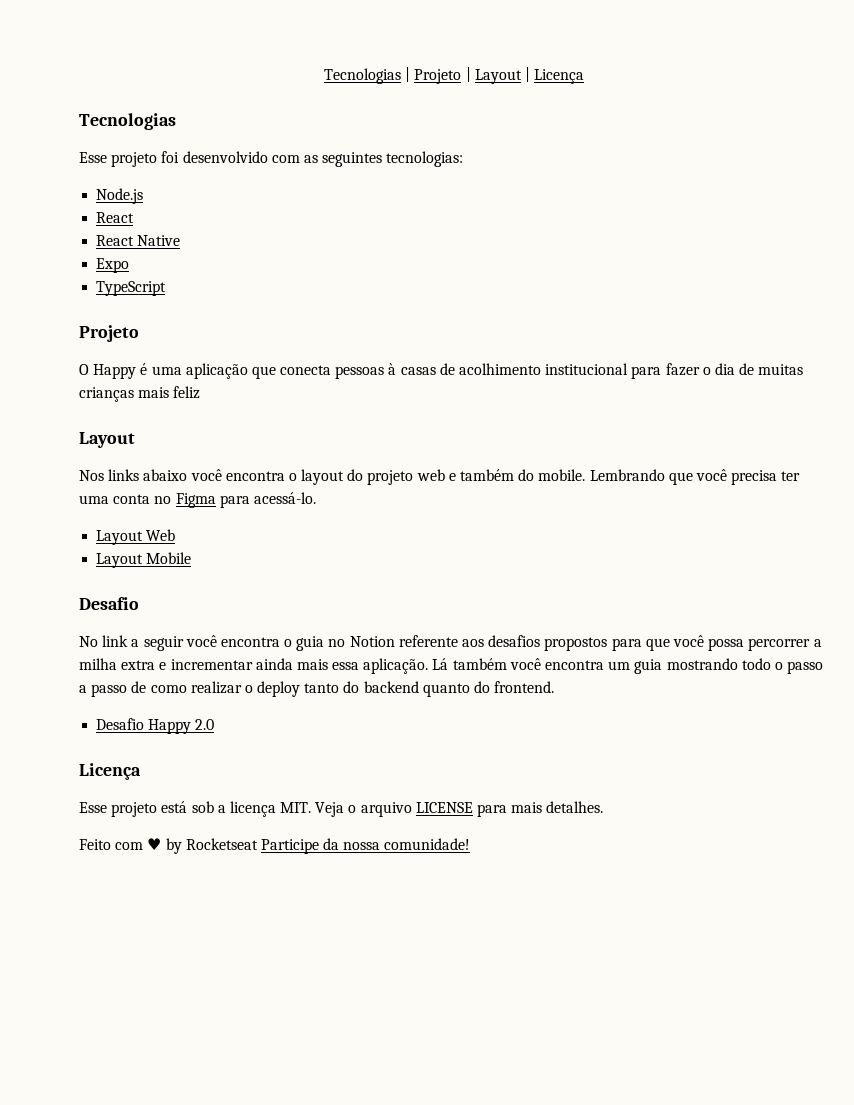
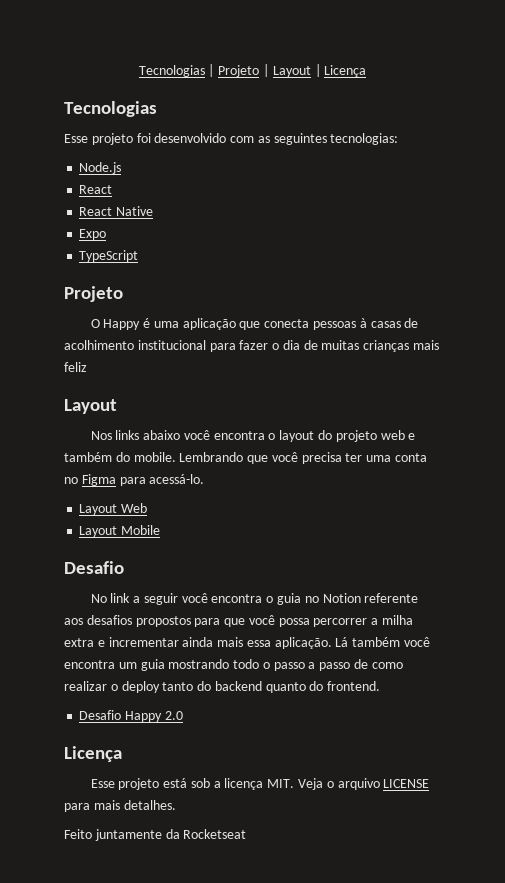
- Feito com ♥ by Rocketseat Participe da nossa comunidade!
+ Feito juntamente da Rocketseat

